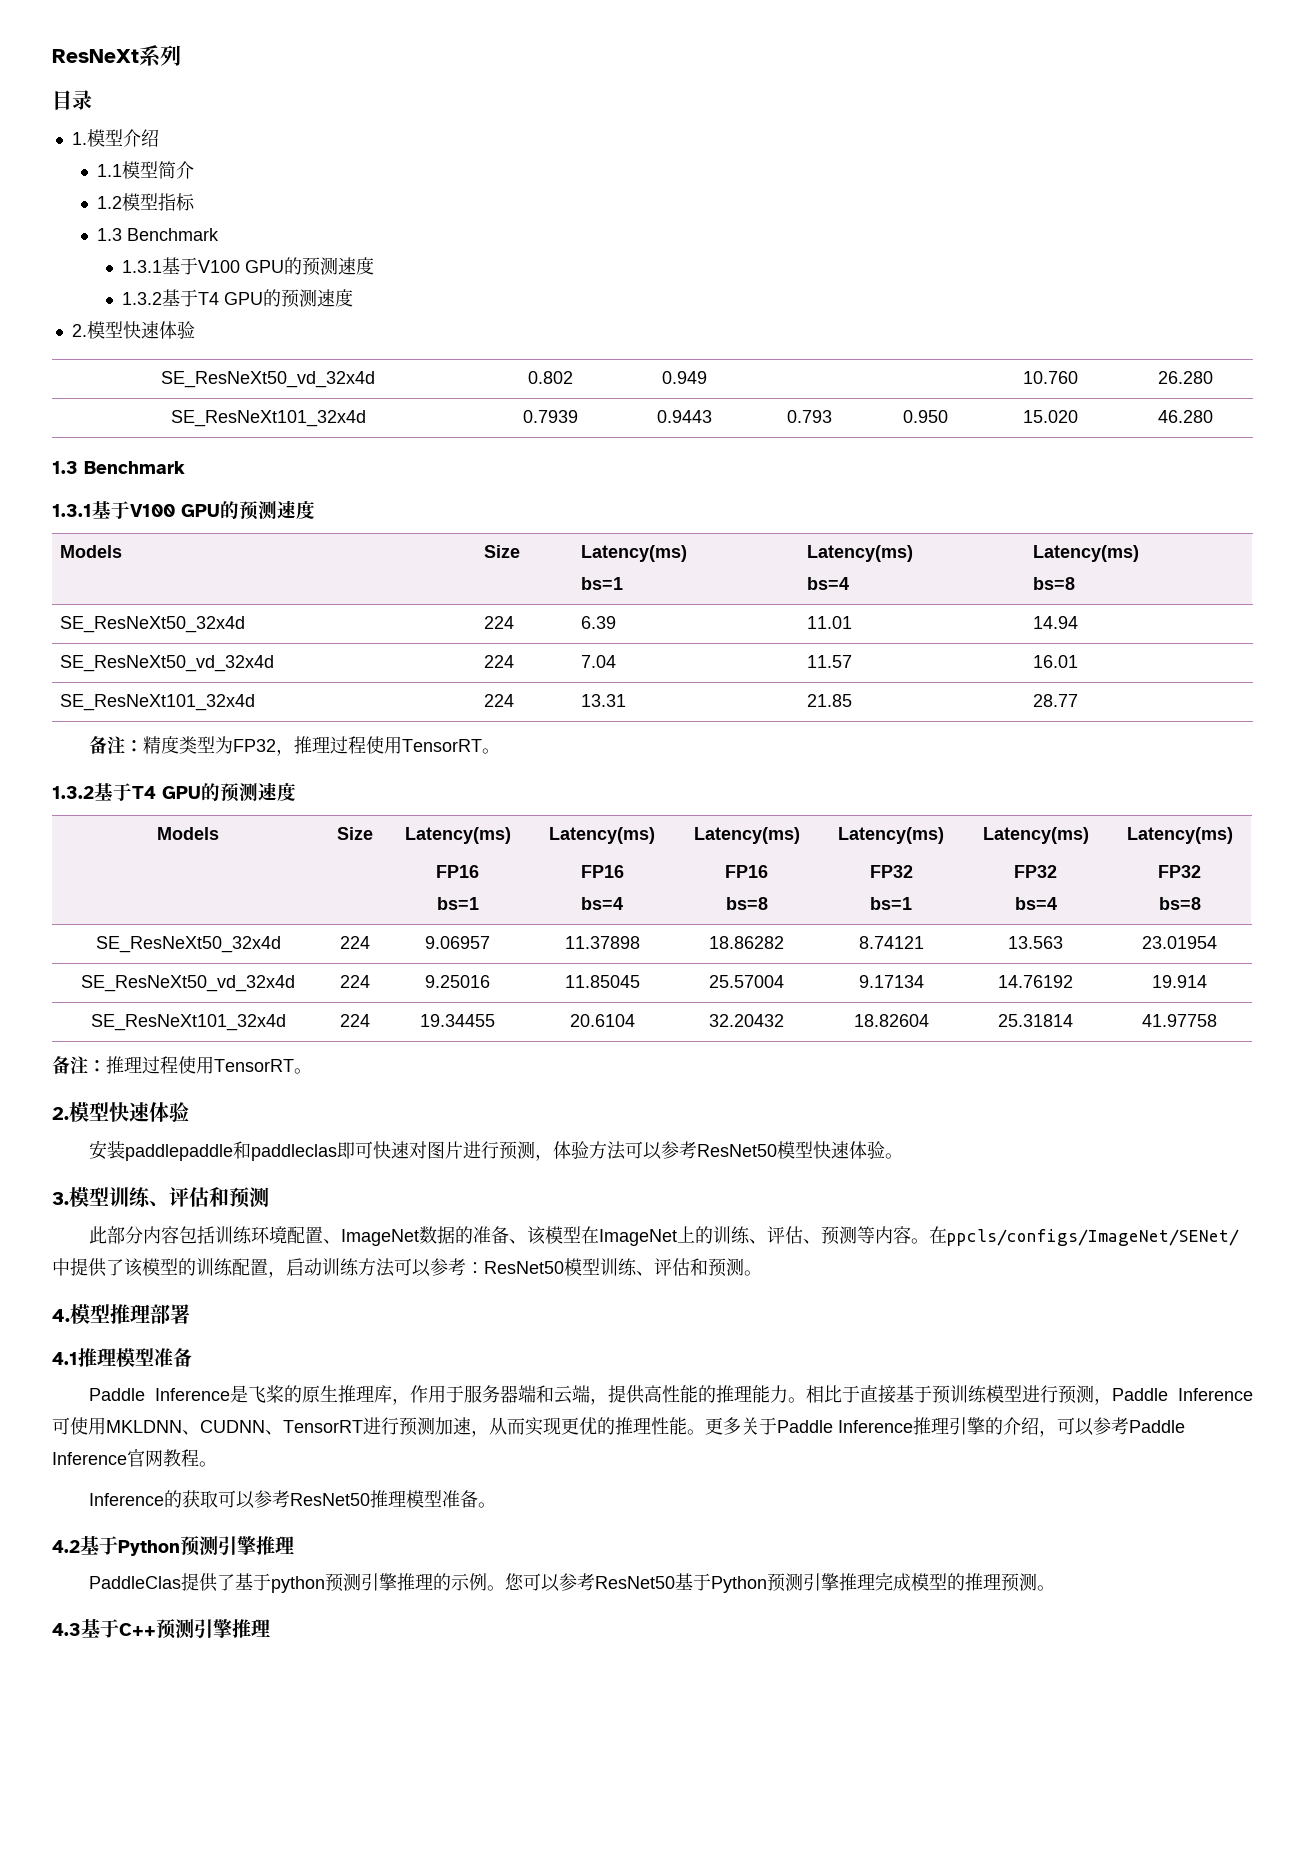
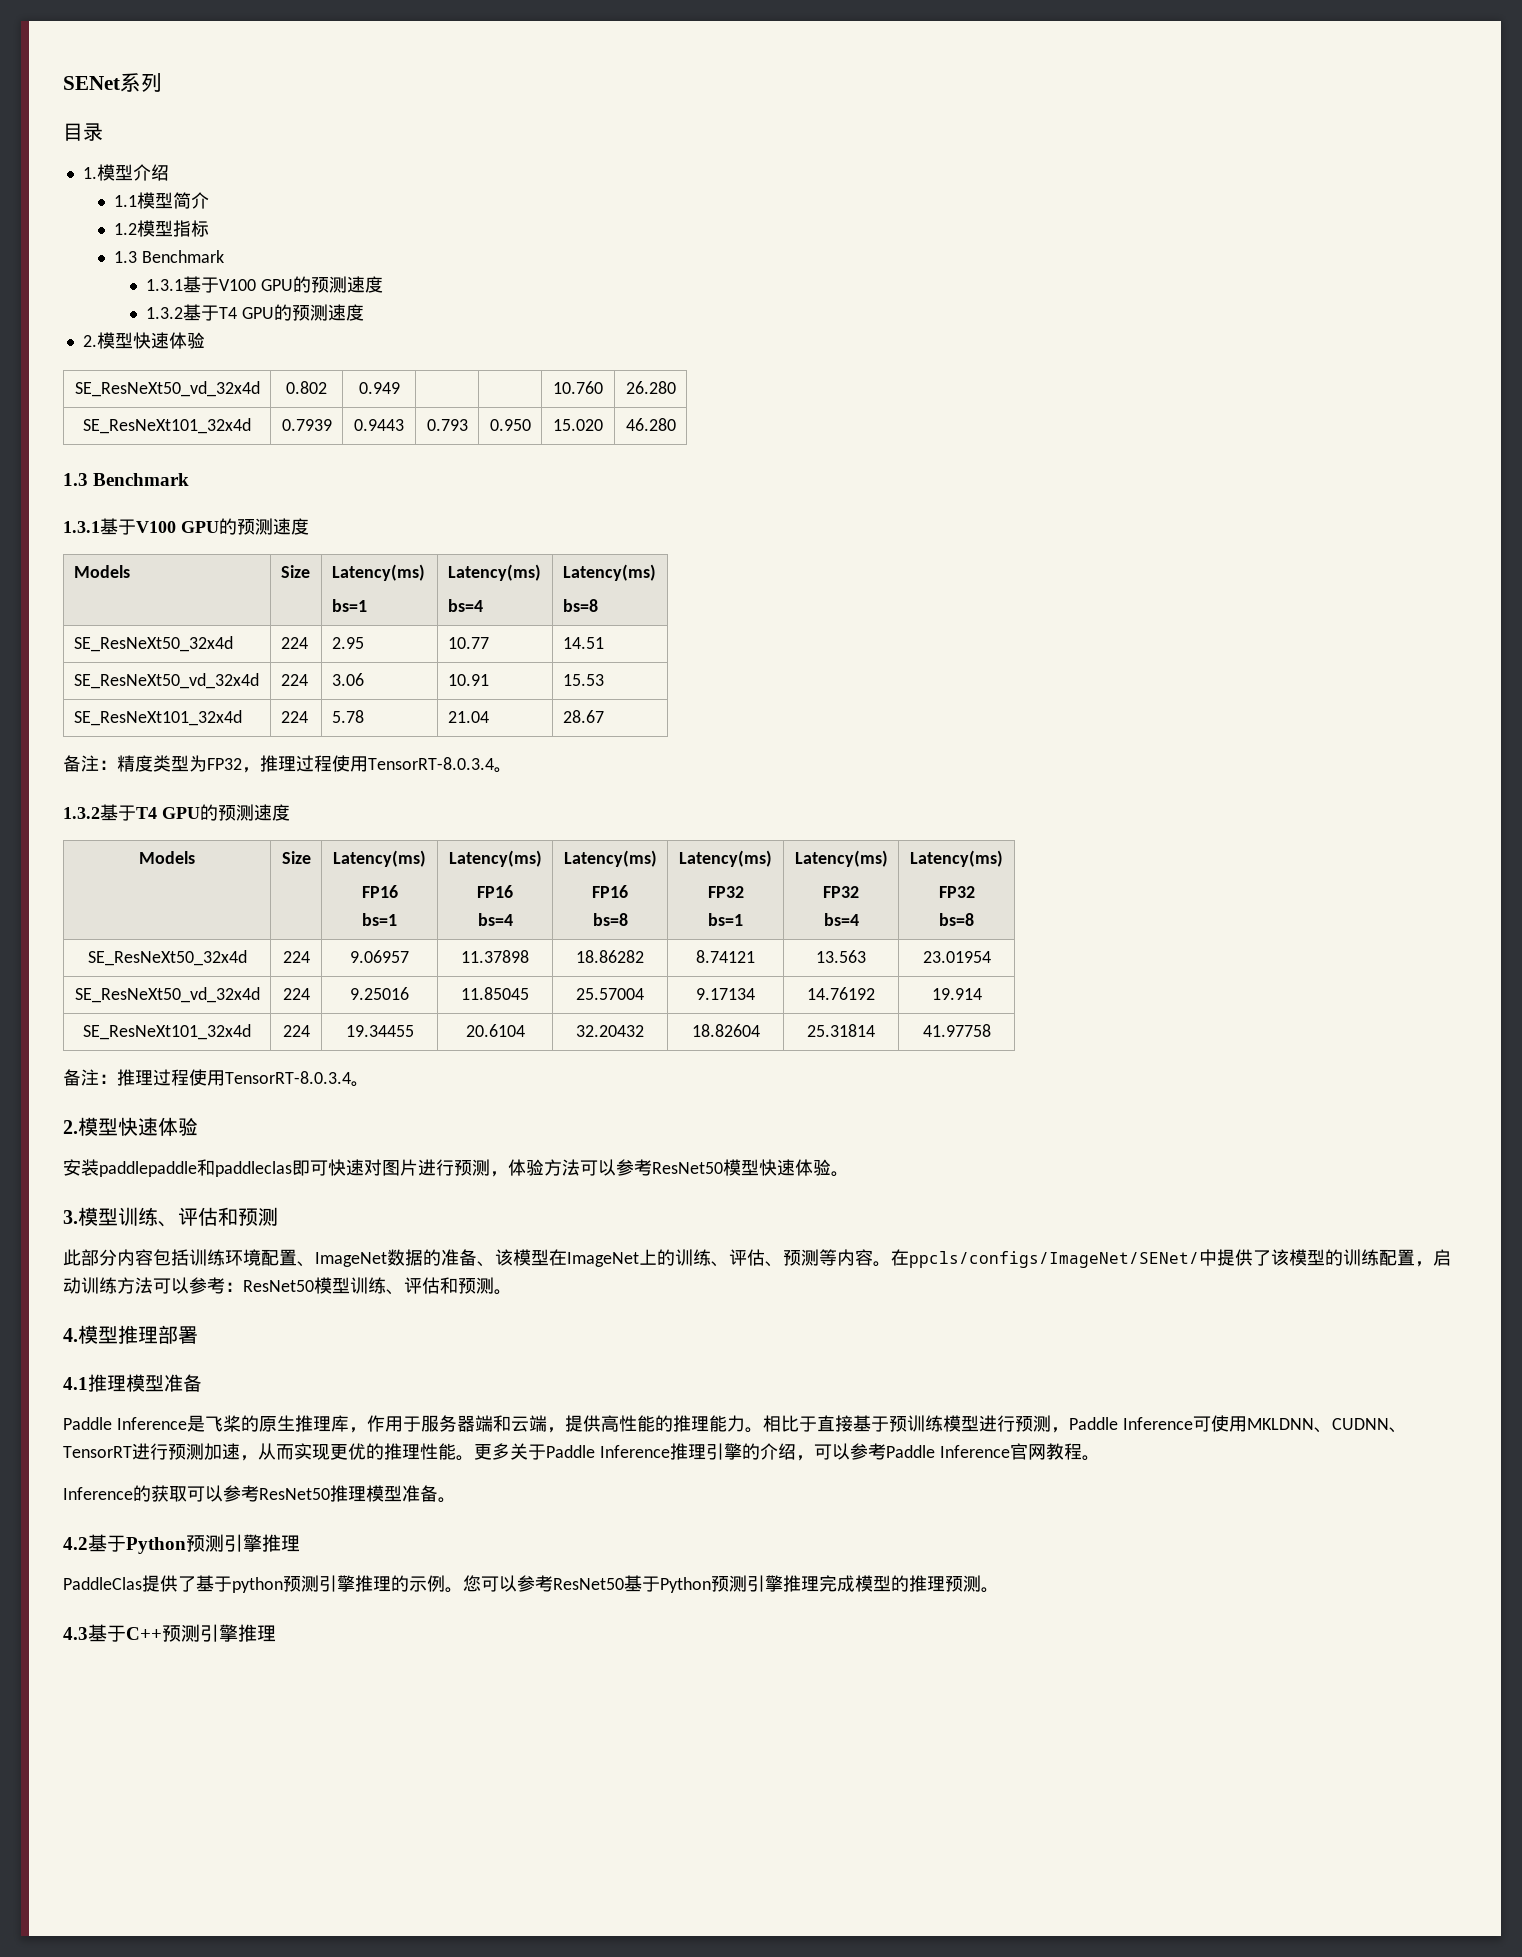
- ResNeXt系列
+ SENet系列
- SE_ResNeXt50_32x4d | 224 | 6.39 | 11.01 | 14.94
- SE_ResNeXt50_vd_32x4d | 224 | 7.04 | 11.57 | 16.01
- SE_ResNeXt101_32x4d | 224 | 13.31 | 21.85 | 28.77
+ SE_ResNeXt50_32x4d | 224 | 2.95 | 10.77 | 14.51
+ SE_ResNeXt50_vd_32x4d | 224 | 3.06 | 10.91 | 15.53
+ SE_ResNeXt101_32x4d | 224 | 5.78 | 21.04 | 28.67
- 备注：精度类型为FP32，推理过程使用TensorRT。
+ 备注：精度类型为FP32，推理过程使用TensorRT-8.0.3.4。
- 备注：推理过程使用TensorRT。
+ 备注：推理过程使用TensorRT-8.0.3.4。

